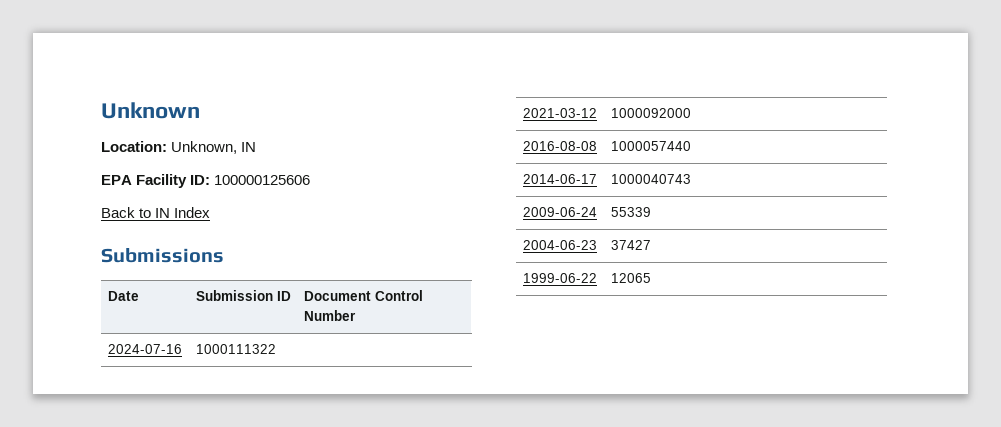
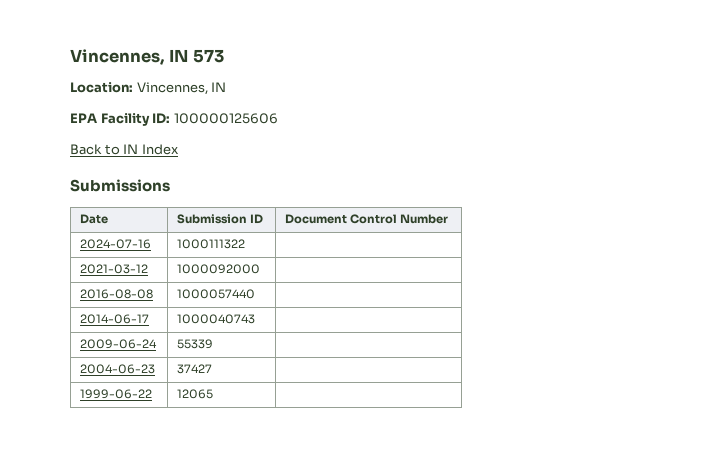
- Unknown
+ Vincennes, IN 573
- Location: Unknown, IN
+ Location: Vincennes, IN

